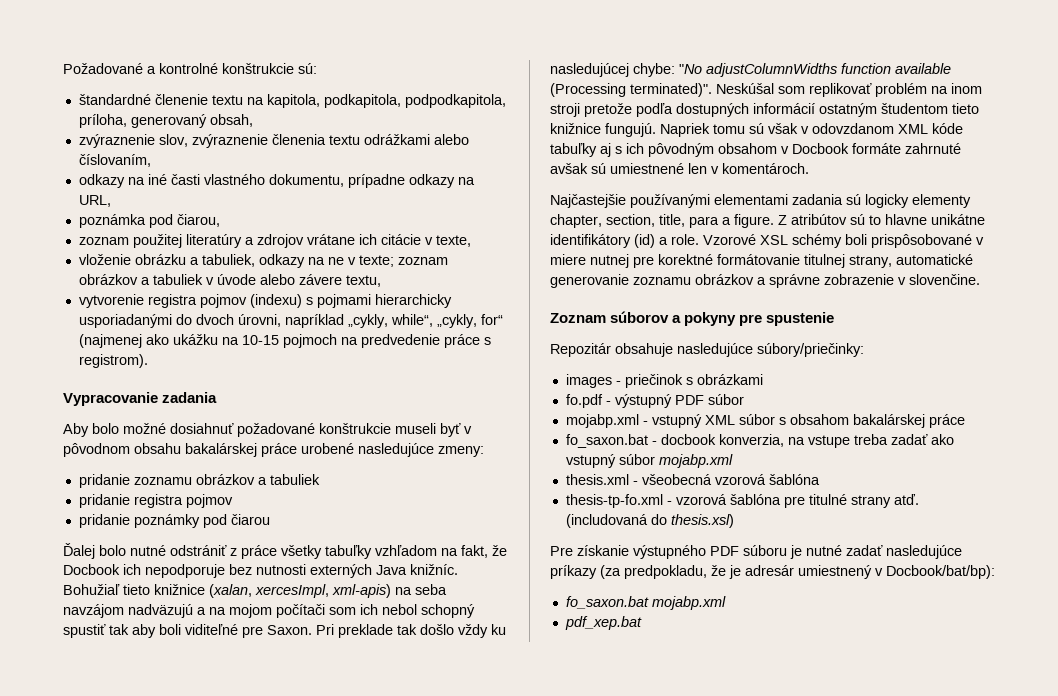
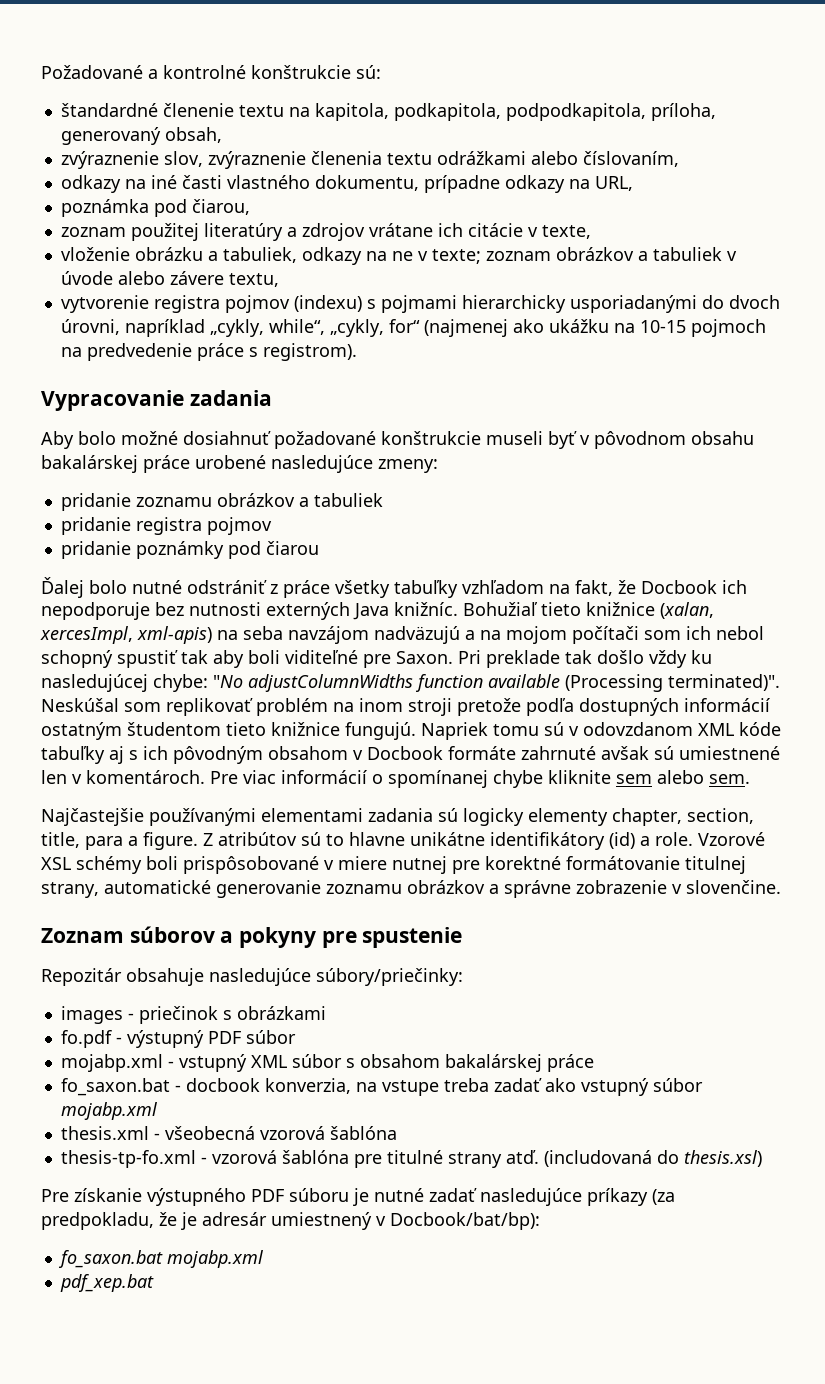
- Napriek tomu sú však v odovzdanom XML kóde tabuľky aj s ich pôvodným obsahom v Docbook formáte zahrnuté avšak sú umiestnené len v komentároch.
+ Napriek tomu sú v odovzdanom XML kóde tabuľky aj s ich pôvodným obsahom v Docbook formáte zahrnuté avšak sú umiestnené len v komentároch. Pre viac informácií o spomínanej chybe kliknite sem alebo sem.

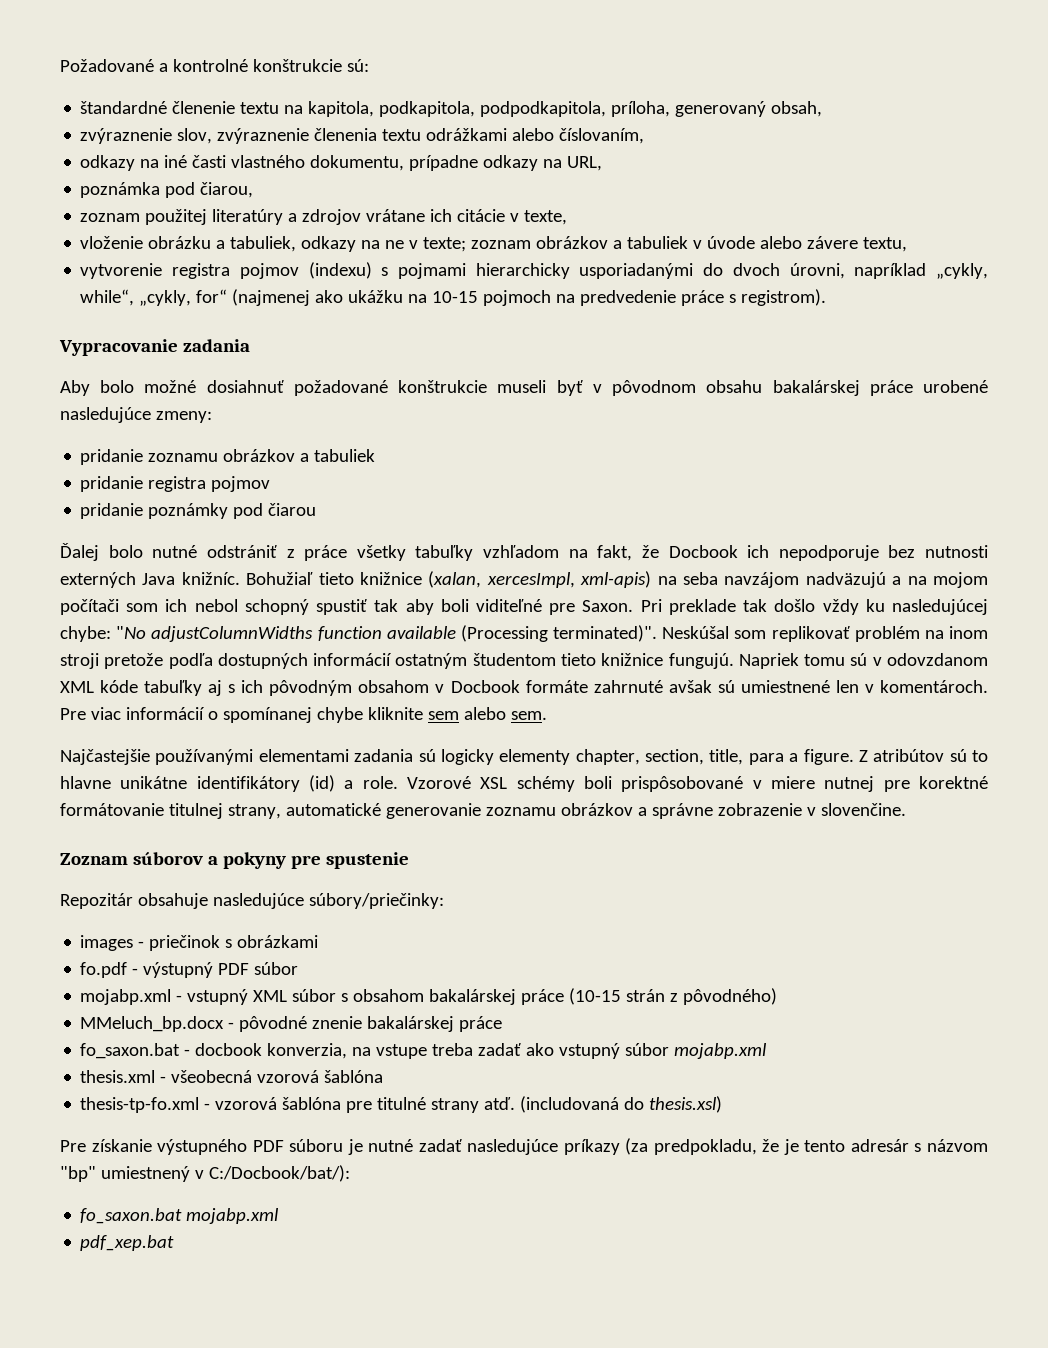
- mojabp.xml - vstupný XML súbor s obsahom bakalárskej práce
+ mojabp.xml - vstupný XML súbor s obsahom bakalárskej práce (10-15 strán z pôvodného)
+ MMeluch_bp.docx - pôvodné znenie bakalárskej práce
- Pre získanie výstupného PDF súboru je nutné zadať nasledujúce príkazy (za predpokladu, že je adresár umiestnený v Docbook/bat/bp):
+ Pre získanie výstupného PDF súboru je nutné zadať nasledujúce príkazy (za predpokladu, že je tento adresár s názvom "bp" umiestnený v C:/Docbook/bat/):

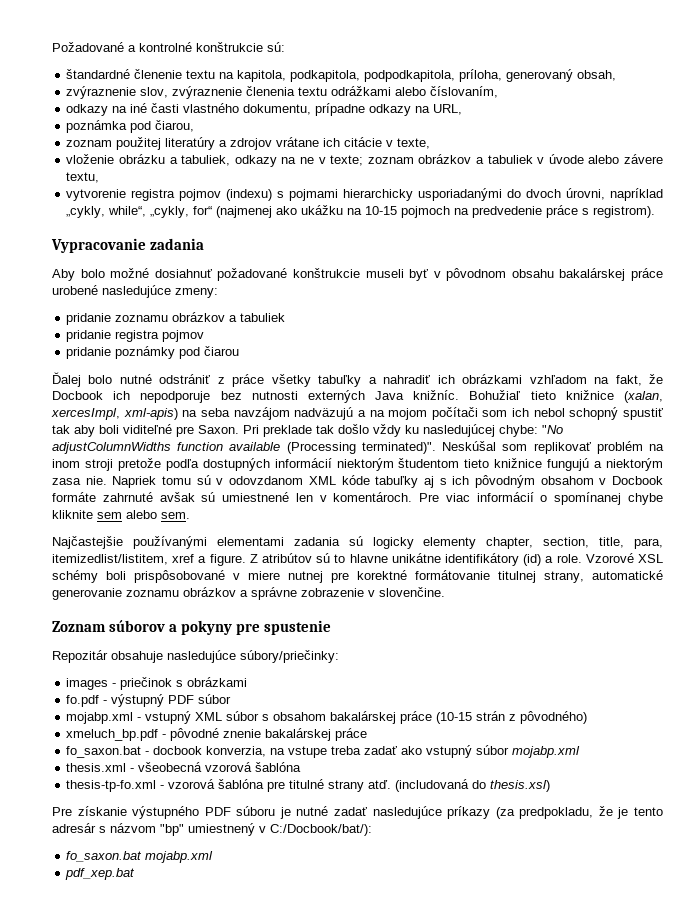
- Ďalej bolo nutné odstrániť z práce všetky tabuľky vzhľadom na fakt, že Docbook ich nepodporuje bez nutnosti externých Java knižníc.
+ Ďalej bolo nutné odstrániť z práce všetky tabuľky a nahradiť ich obrázkami vzhľadom na fakt, že Docbook ich nepodporuje bez nutnosti externých Java knižníc.
- Neskúšal som replikovať problém na inom stroji pretože podľa dostupných informácií ostatným študentom tieto knižnice fungujú.
+ Neskúšal som replikovať problém na inom stroji pretože podľa dostupných informácií niektorým študentom tieto knižnice fungujú a niektorým zasa nie.
- Najčastejšie používanými elementami zadania sú logicky elementy chapter, section, title, para a figure.
+ Najčastejšie používanými elementami zadania sú logicky elementy chapter, section, title, para, itemizedlist/listitem, xref a figure.
- MMeluch_bp.docx - pôvodné znenie bakalárskej práce
+ xmeluch_bp.pdf - pôvodné znenie bakalárskej práce

